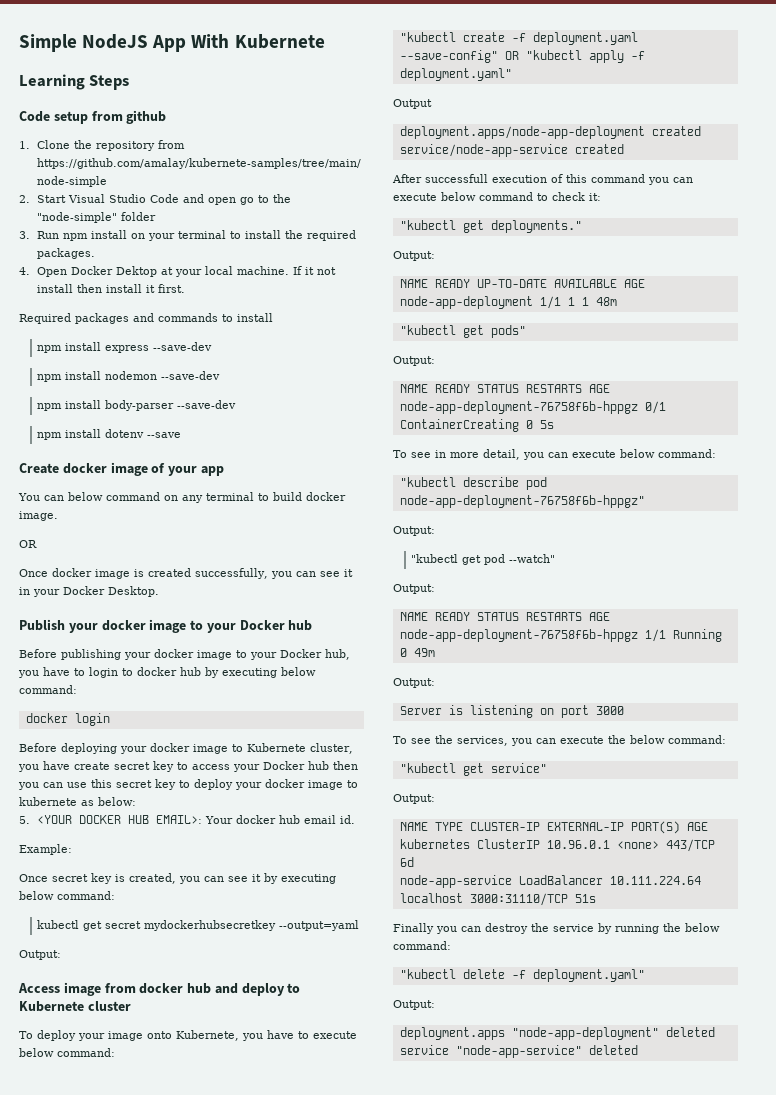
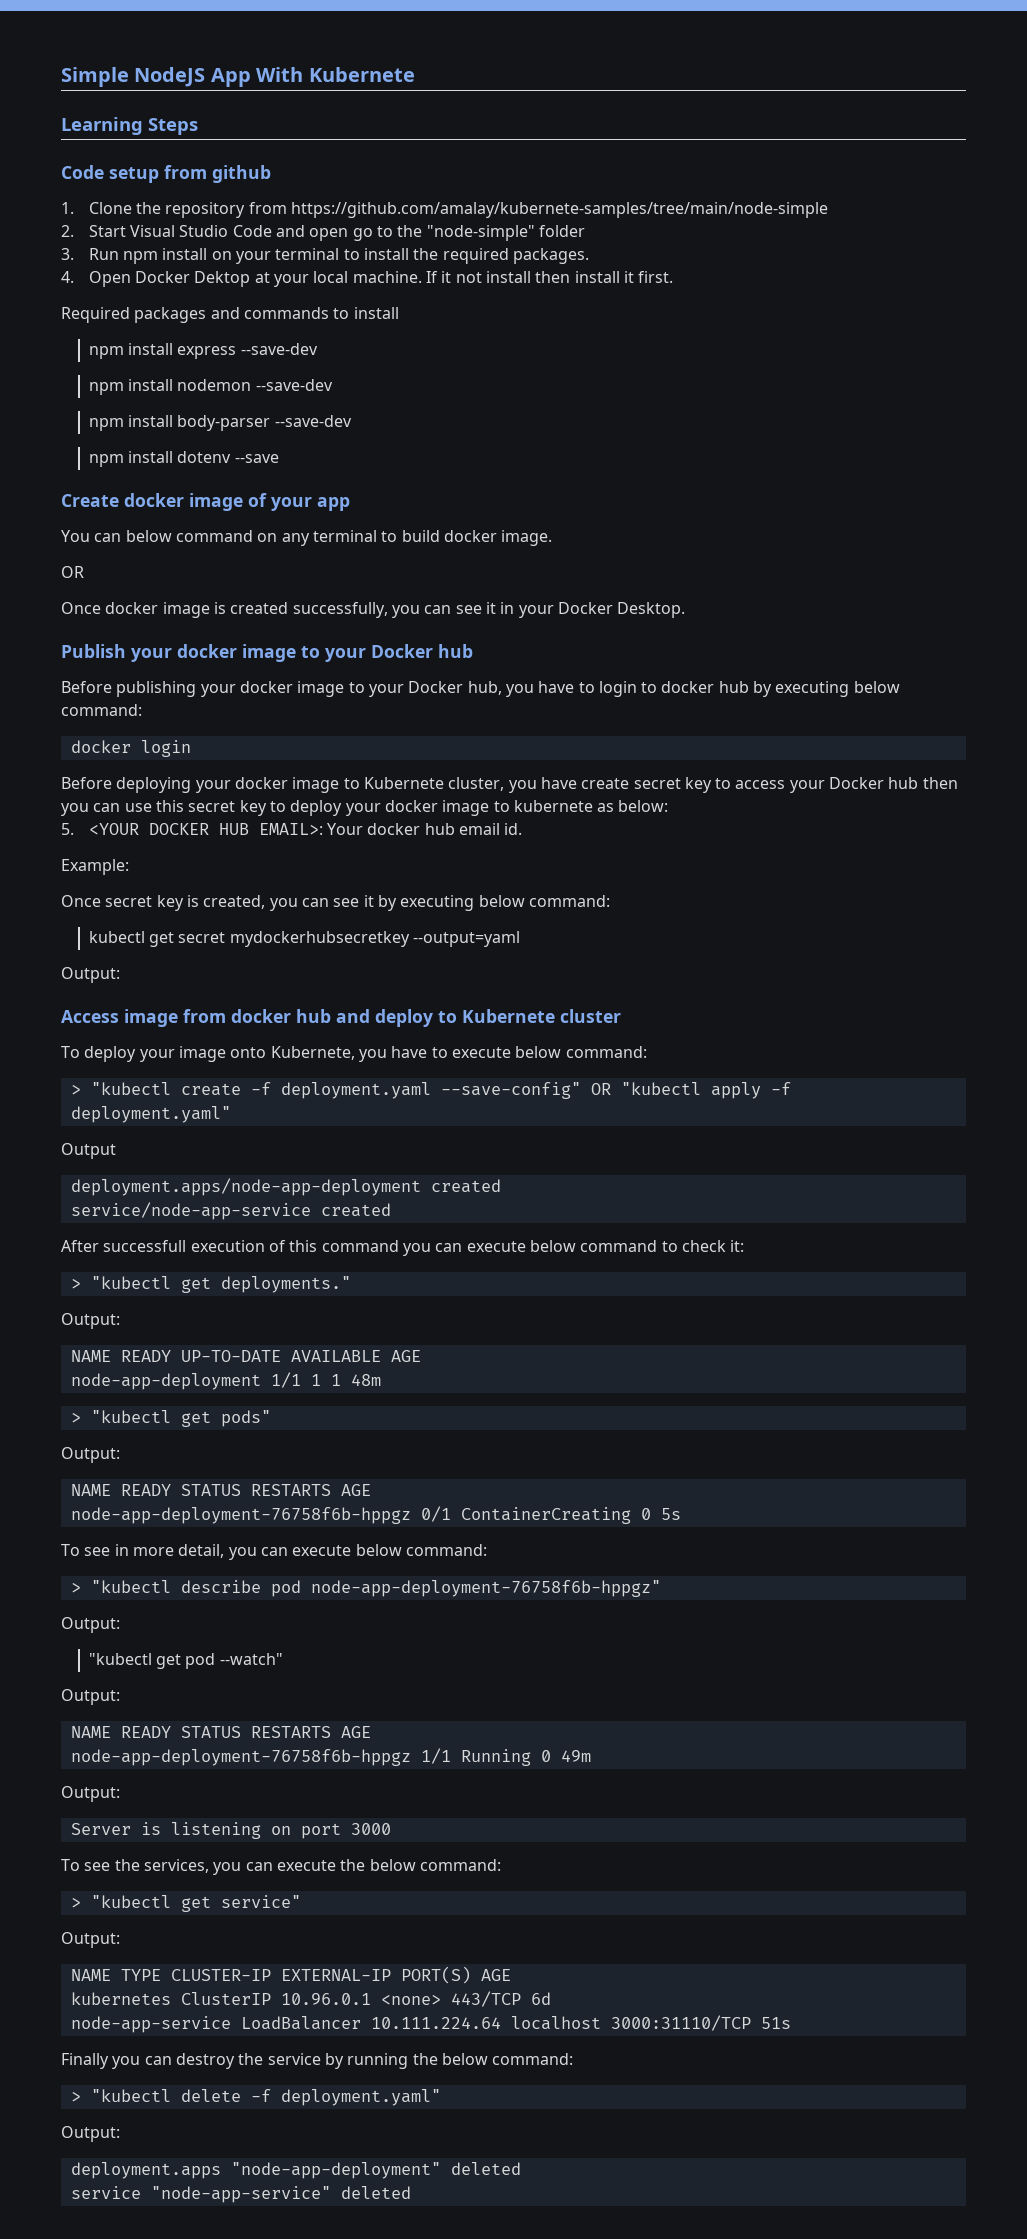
- "kubectl create -f deployment.yaml --save-config" OR "kubectl apply -f deployment.yaml"
+ > "kubectl create -f deployment.yaml --save-config" OR "kubectl apply -f deployment.yaml"
- "kubectl get deployments."
+ > "kubectl get deployments."
- "kubectl get pods"
+ > "kubectl get pods"
- "kubectl describe pod node-app-deployment-76758f6b-hppgz"
+ > "kubectl describe pod node-app-deployment-76758f6b-hppgz"
- "kubectl get service"
+ > "kubectl get service"
- "kubectl delete -f deployment.yaml"
+ > "kubectl delete -f deployment.yaml"

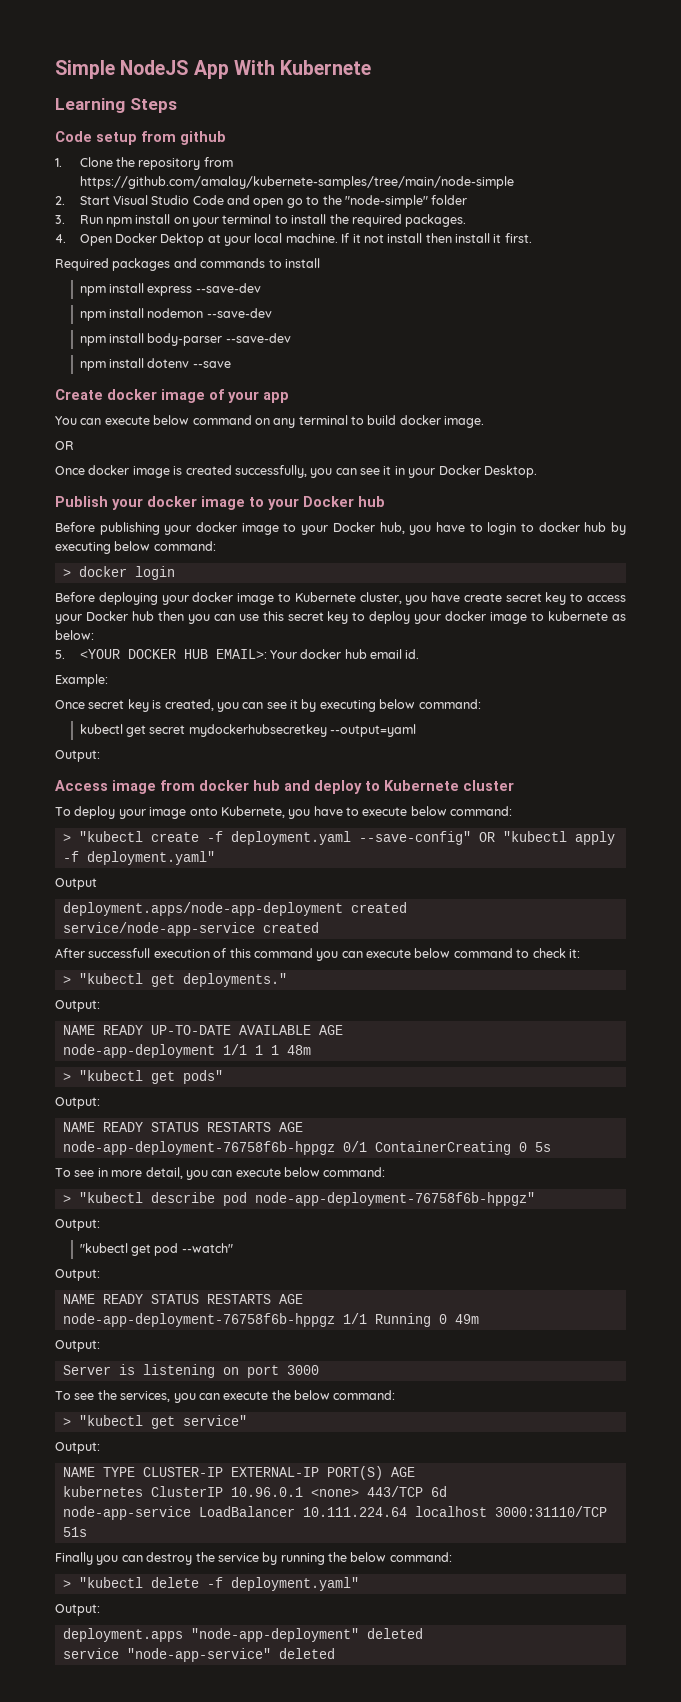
- You can below command on any terminal to build docker image.
+ You can execute below command on any terminal to build docker image.
- docker login
+ > docker login

